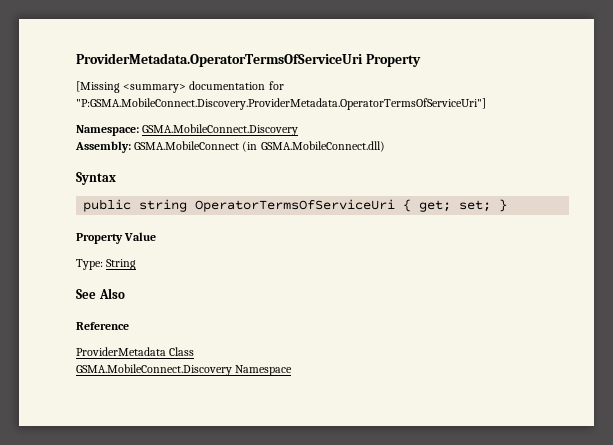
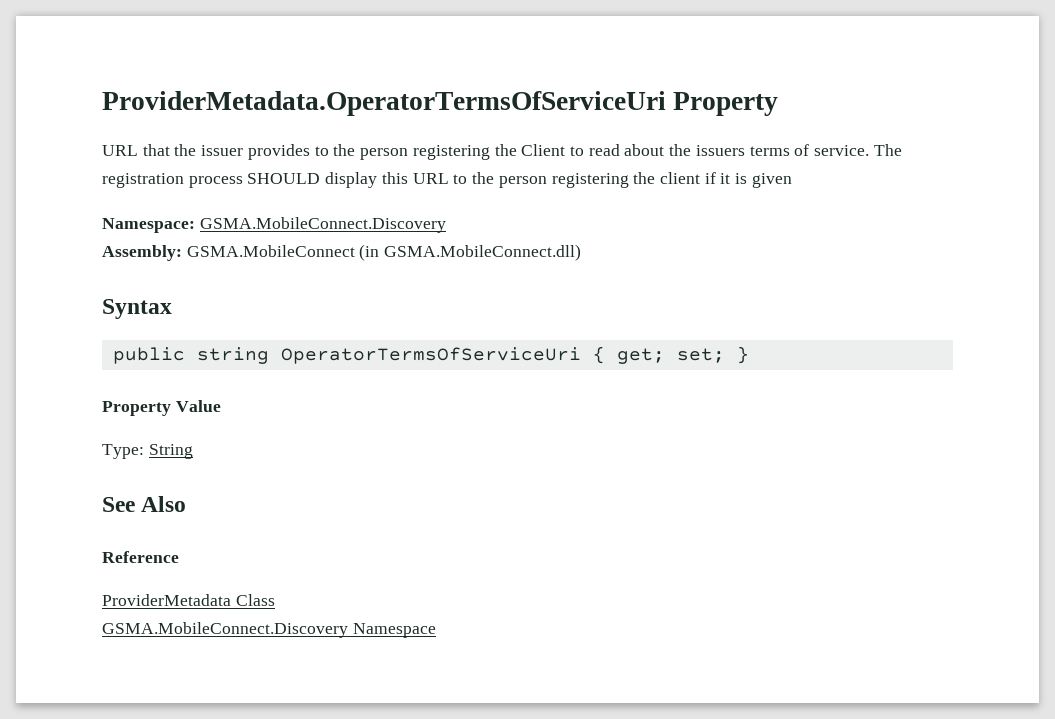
- [Missing <summary> documentation for "P:GSMA.MobileConnect.Discovery.ProviderMetadata.OperatorTermsOfServiceUri"]
+ URL that the issuer provides to the person registering the Client to read about the issuers terms of service. The registration process SHOULD display this URL to the person registering the client if it is given

